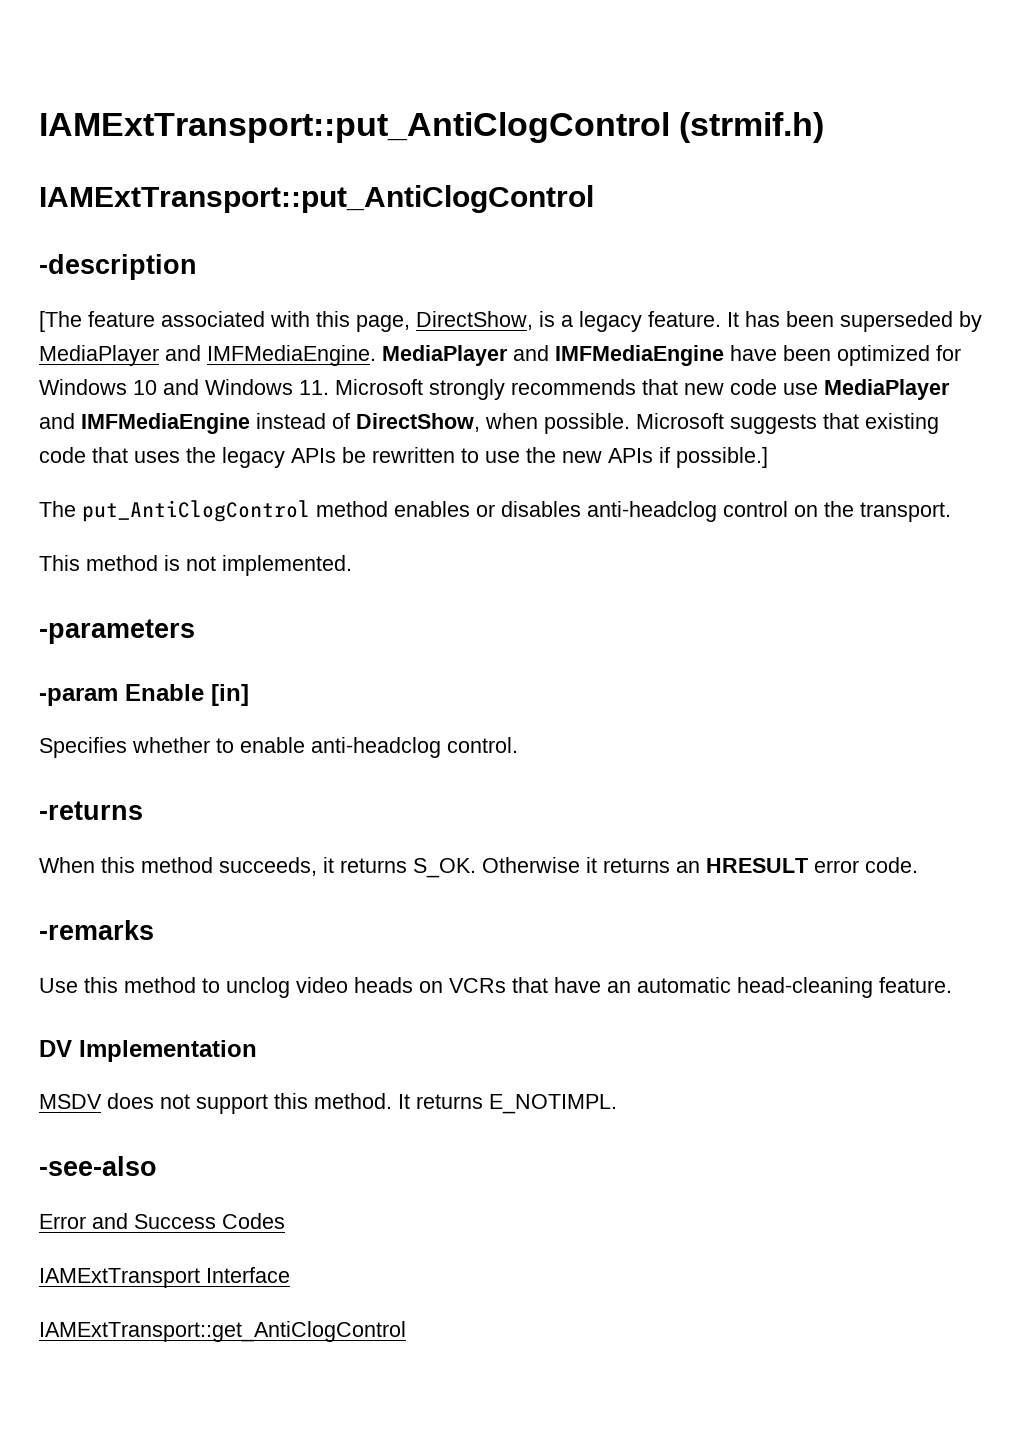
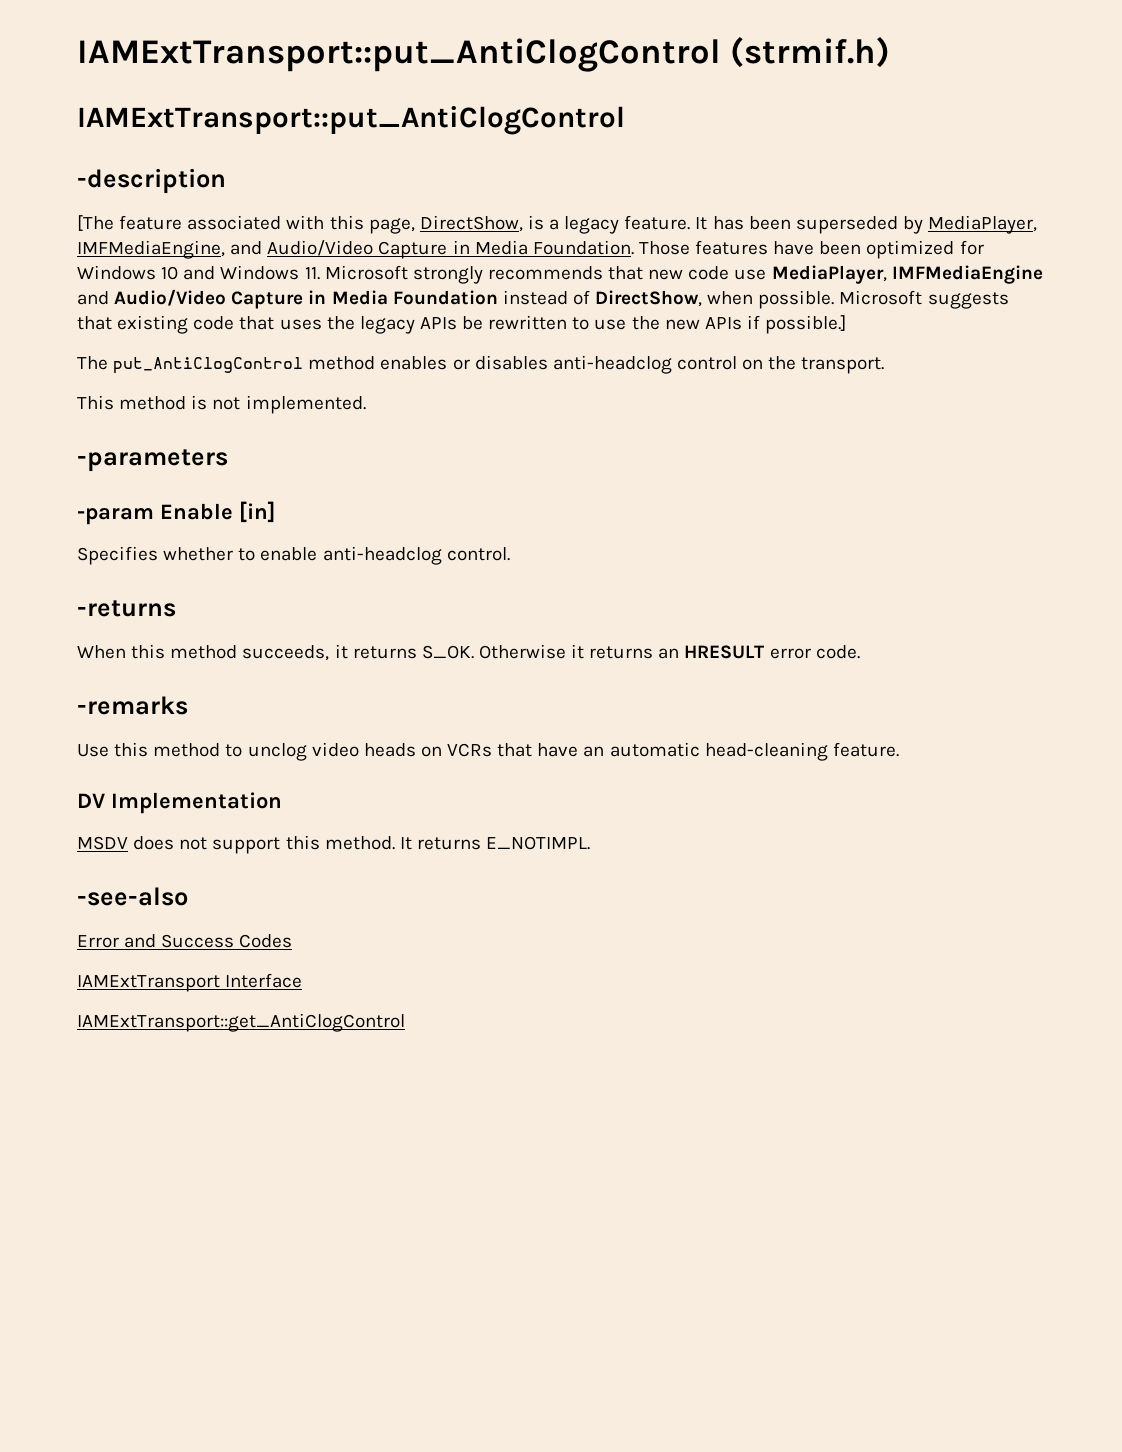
- It has been superseded by MediaPlayer and IMFMediaEngine. MediaPlayer and IMFMediaEngine have been optimized for Windows 10 and Windows 11. Microsoft strongly recommends that new code use MediaPlayer and IMFMediaEngine instead of DirectShow, when possible.
+ It has been superseded by MediaPlayer, IMFMediaEngine, and Audio/Video Capture in Media Foundation. Those features have been optimized for Windows 10 and Windows 11. Microsoft strongly recommends that new code use MediaPlayer, IMFMediaEngine and Audio/Video Capture in Media Foundation instead of DirectShow, when possible.

